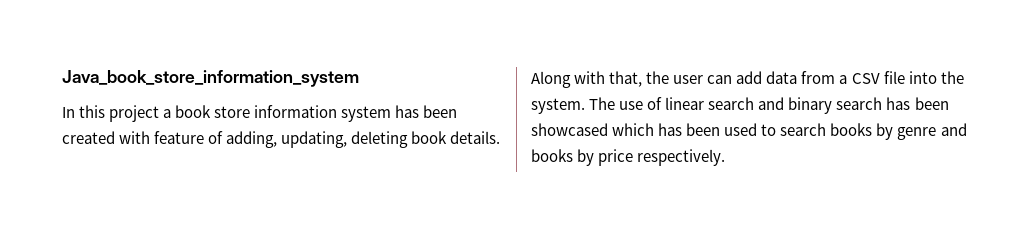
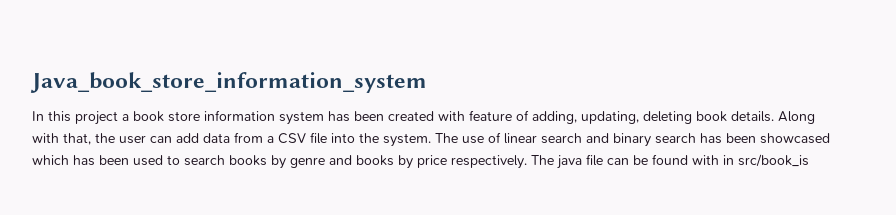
+ The java file can be found with in src/book_is

